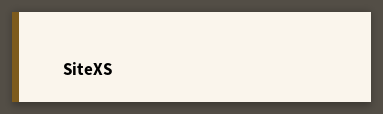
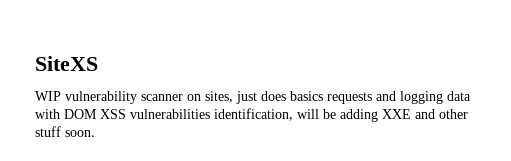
+ WIP vulnerability scanner on sites, just does basics requests and logging data with DOM XSS vulnerabilities identification, will be adding XXE and other stuff soon.

